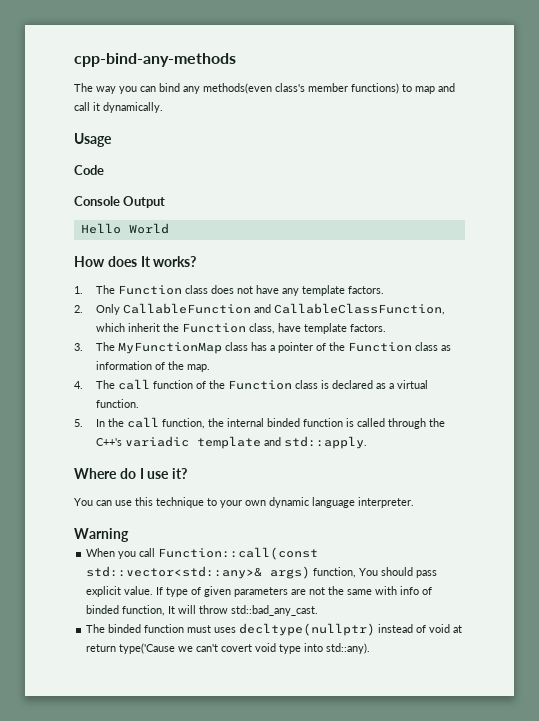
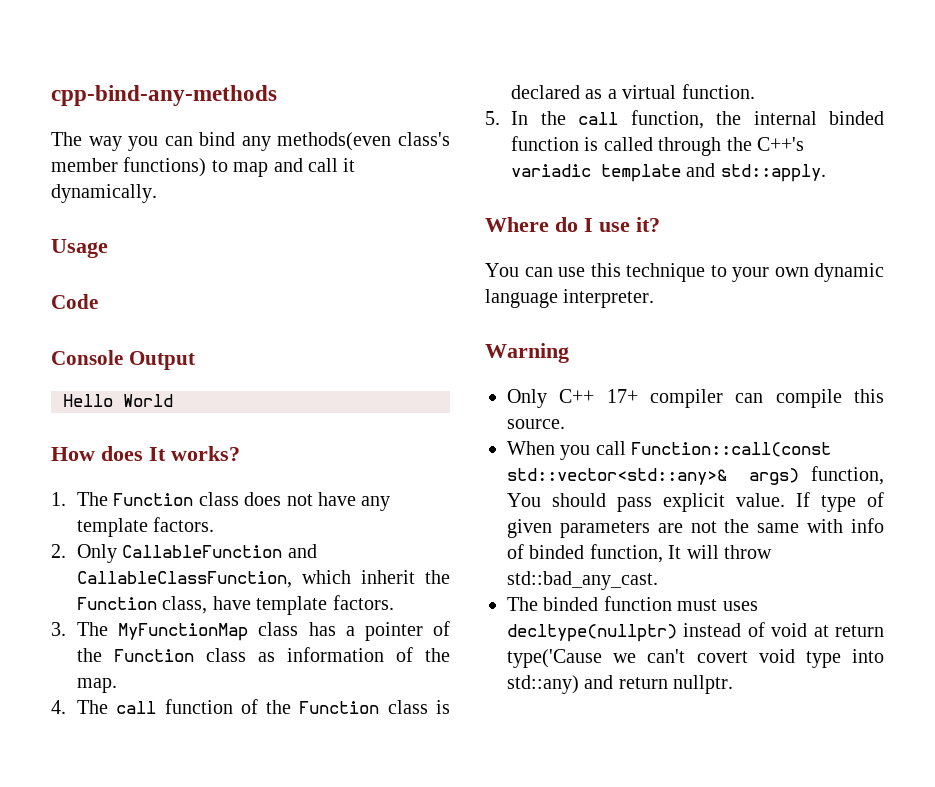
+ Only C++ 17+ compiler can compile this source.
- The binded function must uses decltype(nullptr) instead of void at return type('Cause we can't covert void type into std::any).
+ The binded function must uses decltype(nullptr) instead of void at return type('Cause we can't covert void type into std::any) and return nullptr.

